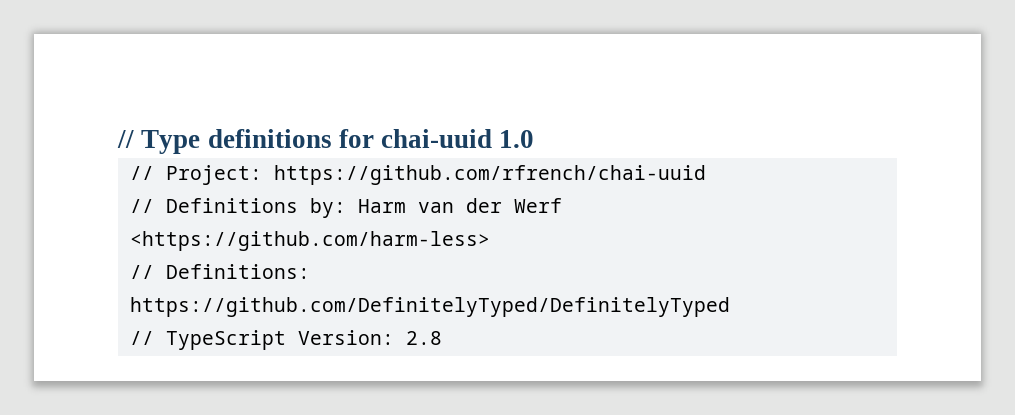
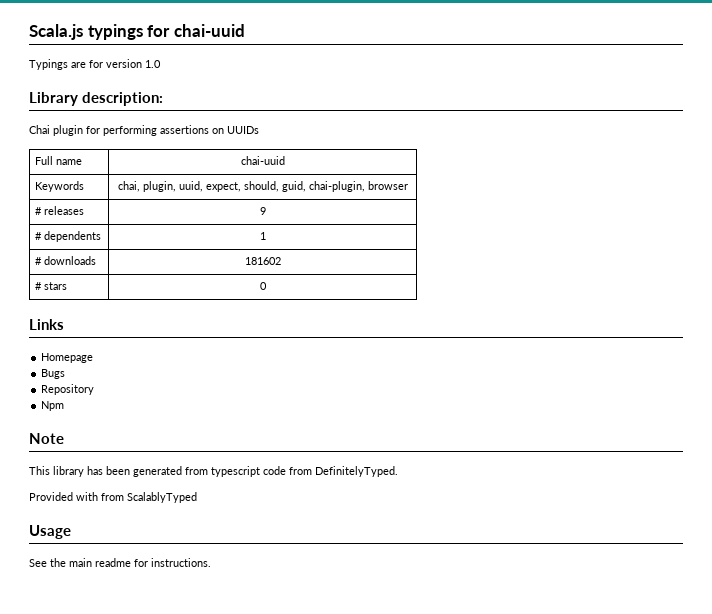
- // Type definitions for chai-uuid 1.0
- // Project: https://github.com/rfrench/chai-uuid
- // Definitions by: Harm van der Werf <https://github.com/harm-less>
- // Definitions: https://github.com/DefinitelyTyped/DefinitelyTyped
- // TypeScript Version: 2.8
+ Scala.js typings for chai-uuid
+ Typings are for version 1.0
+ Library description:
+ Chai plugin for performing assertions on UUIDs
+ Full name | chai-uuid
+ Keywords | chai, plugin, uuid, expect, should, guid, chai-plugin, browser
+ # releases | 9
+ # dependents | 1
+ # downloads | 181602
+ # stars | 0
+ Links
+ Homepage
+ Bugs
+ Repository
+ Npm
+ Note
+ This library has been generated from typescript code from DefinitelyTyped.
+ Provided with from ScalablyTyped
+ Usage
+ See the main readme for instructions.

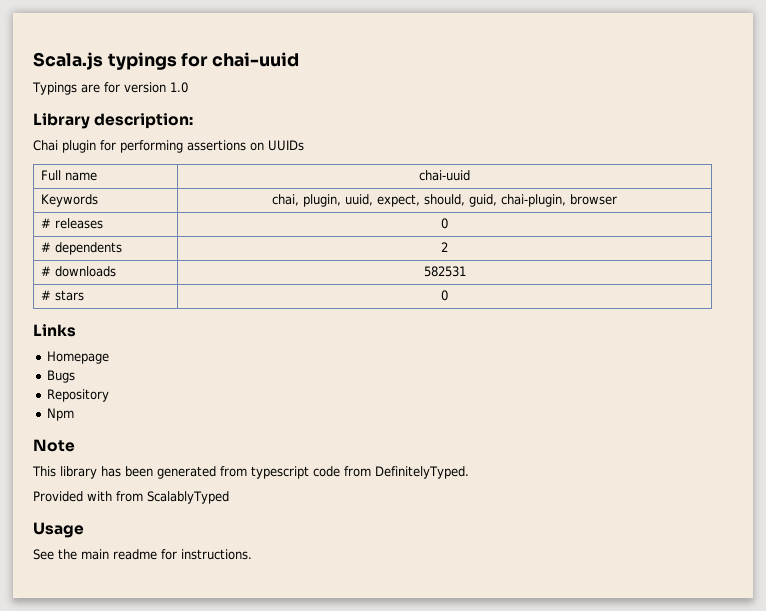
- # releases | 9
+ # releases | 0
- # dependents | 1
+ # dependents | 2
- # downloads | 181602
+ # downloads | 582531

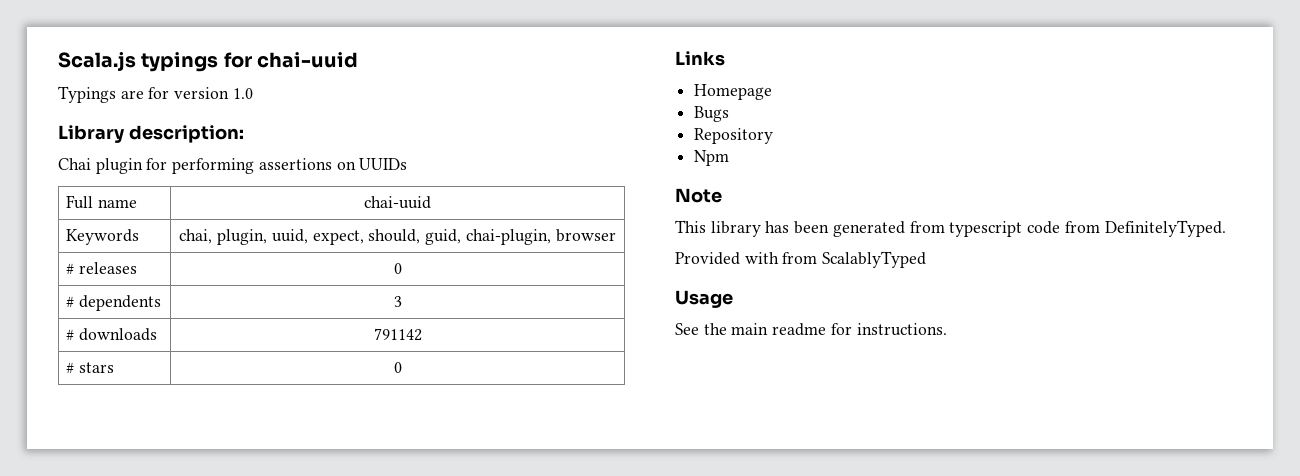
- # dependents | 2
+ # dependents | 3
- # downloads | 582531
+ # downloads | 791142

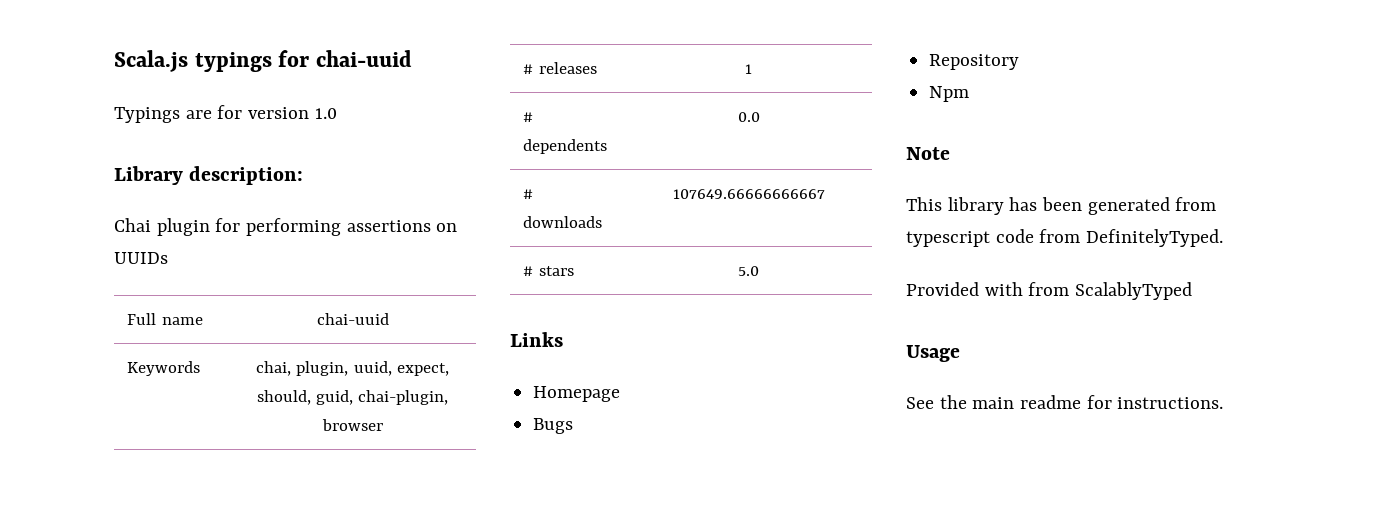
- # releases | 0
+ # releases | 1
- # dependents | 3
+ # dependents | 0.0
- # downloads | 791142
+ # downloads | 107649.66666666667
- # stars | 0
+ # stars | 5.0

